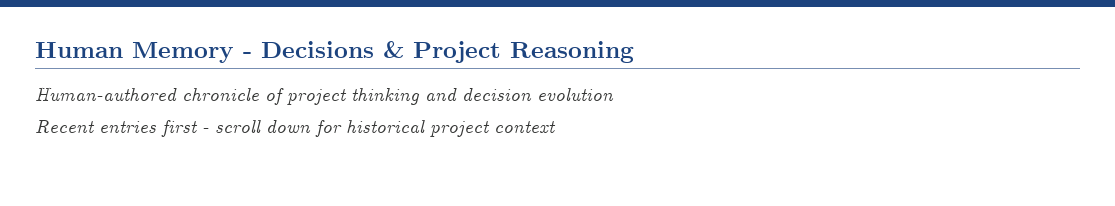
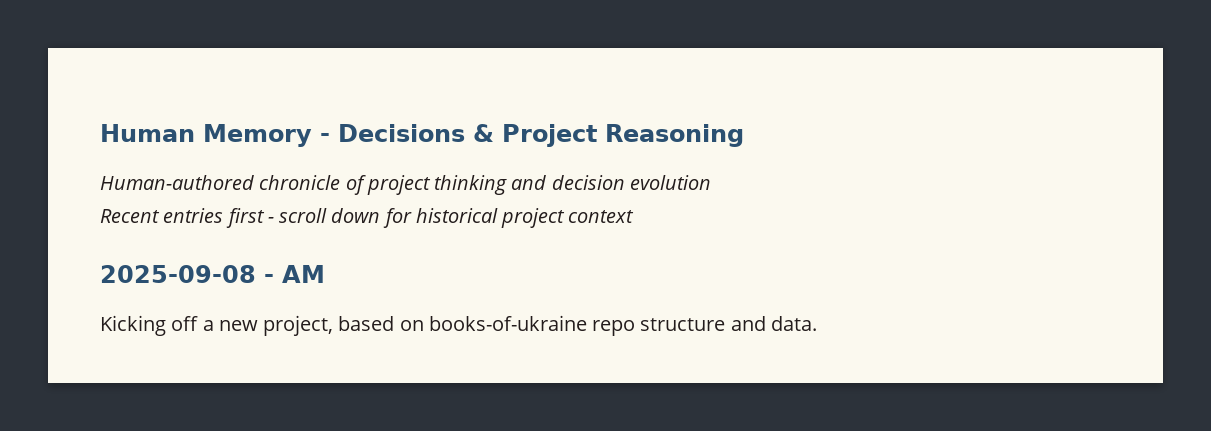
+ 2025-09-08 - AM
+ Kicking off a new project, based on books-of-ukraine repo structure and data.

